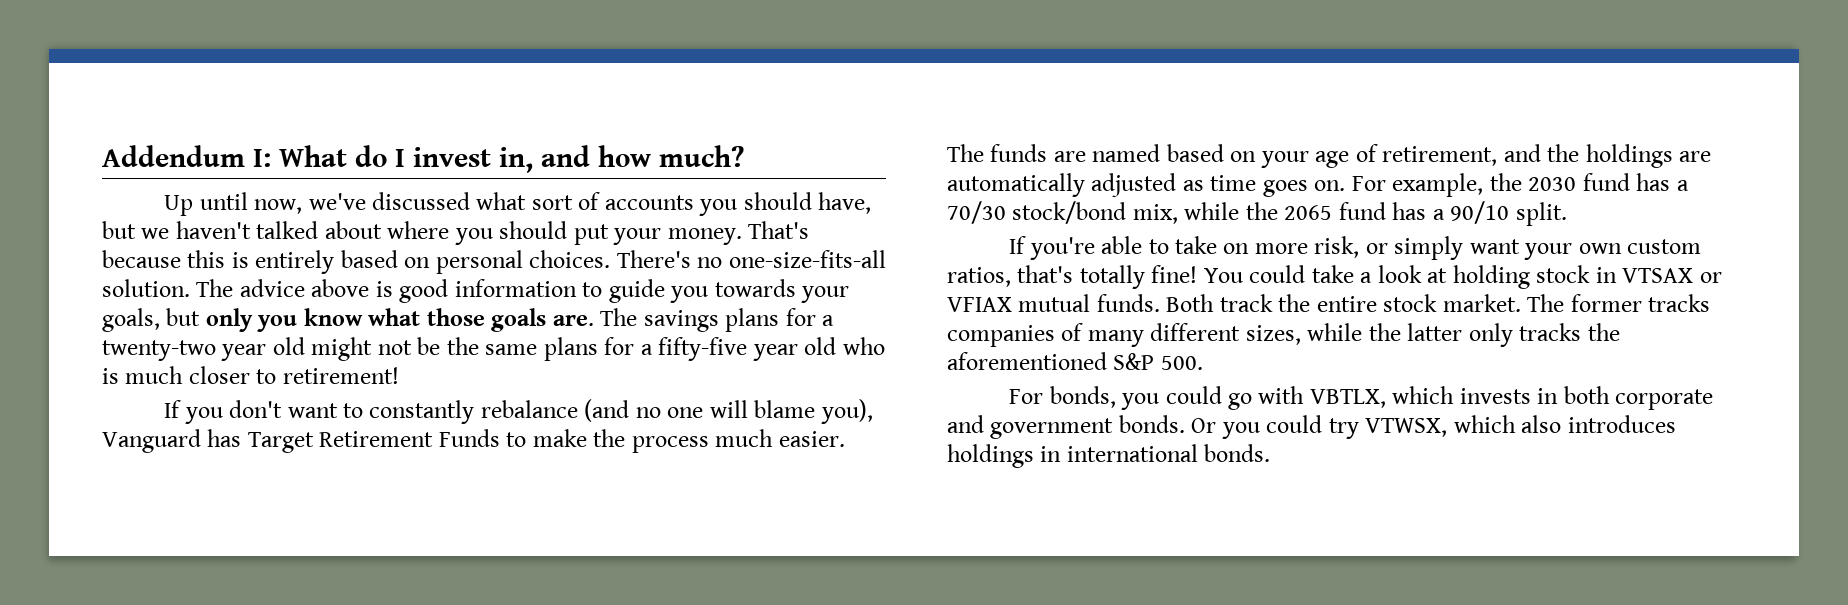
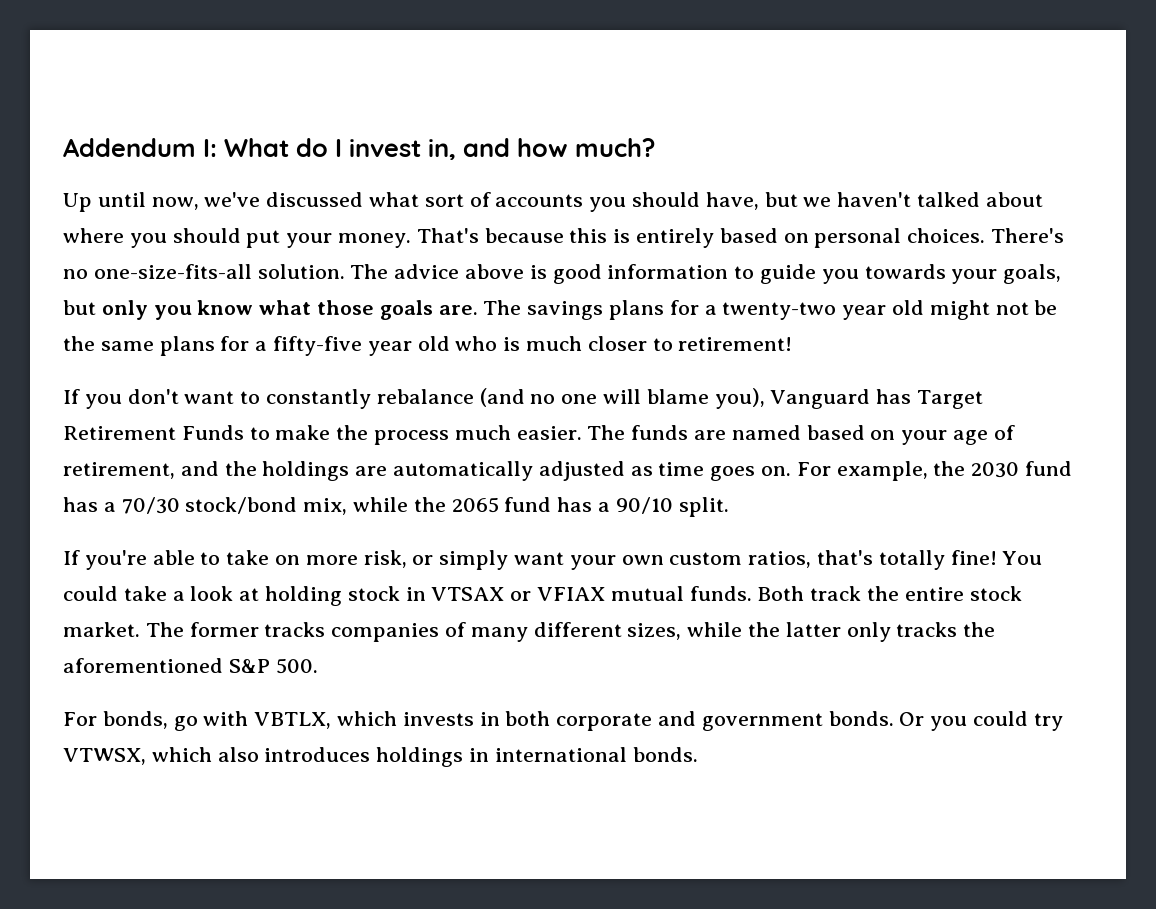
- For bonds, you could go with VBTLX, which invests in both corporate and government bonds.
+ For bonds, go with VBTLX, which invests in both corporate and government bonds.

